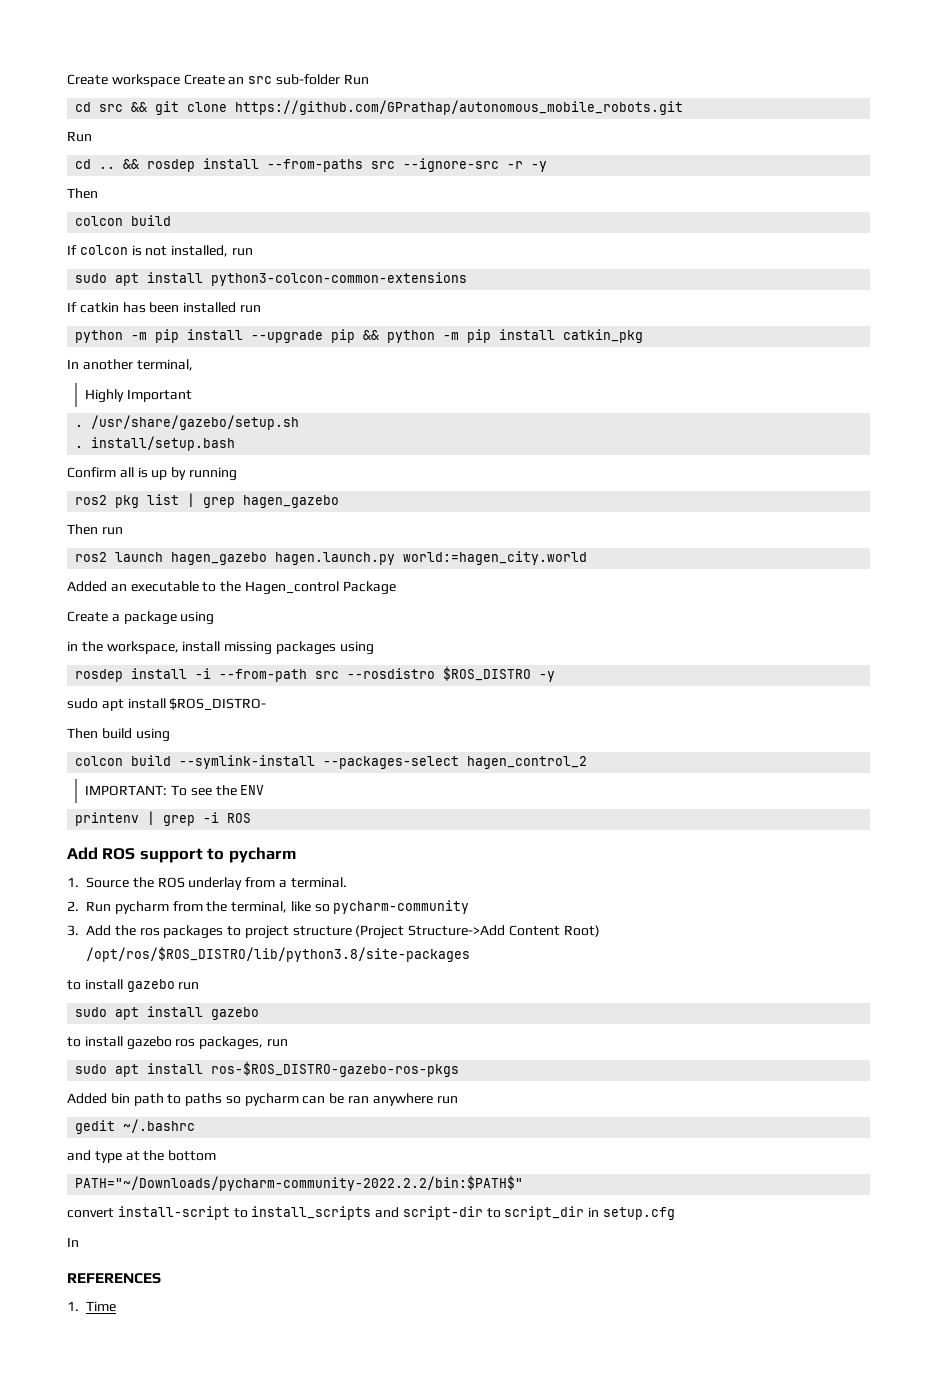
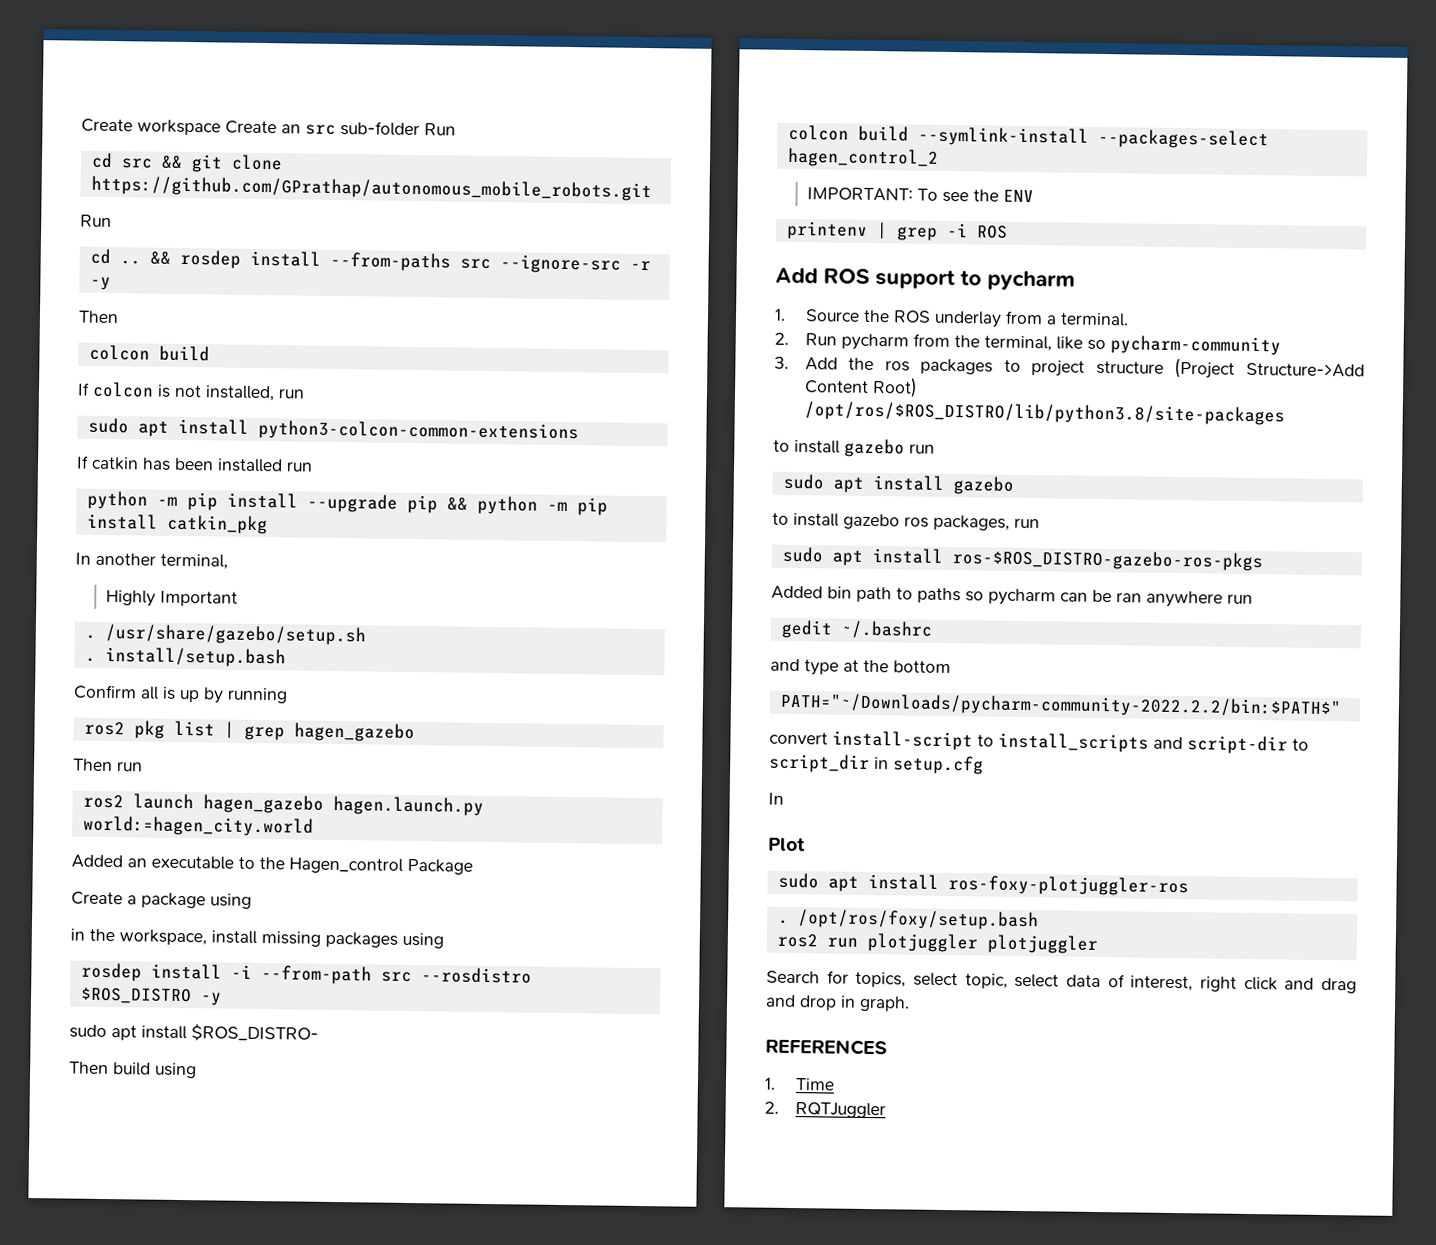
+ Plot
+ sudo apt install ros-foxy-plotjuggler-ros
+ . /opt/ros/foxy/setup.bash
+ ros2 run plotjuggler plotjuggler
+ Search for topics, select topic, select data of interest, right click and drag and drop in graph.
+ 2. RQTJuggler

